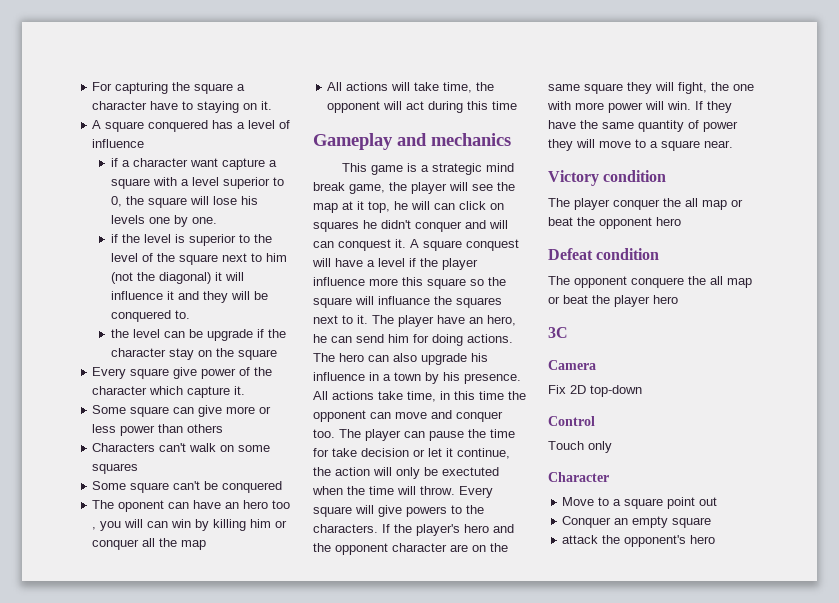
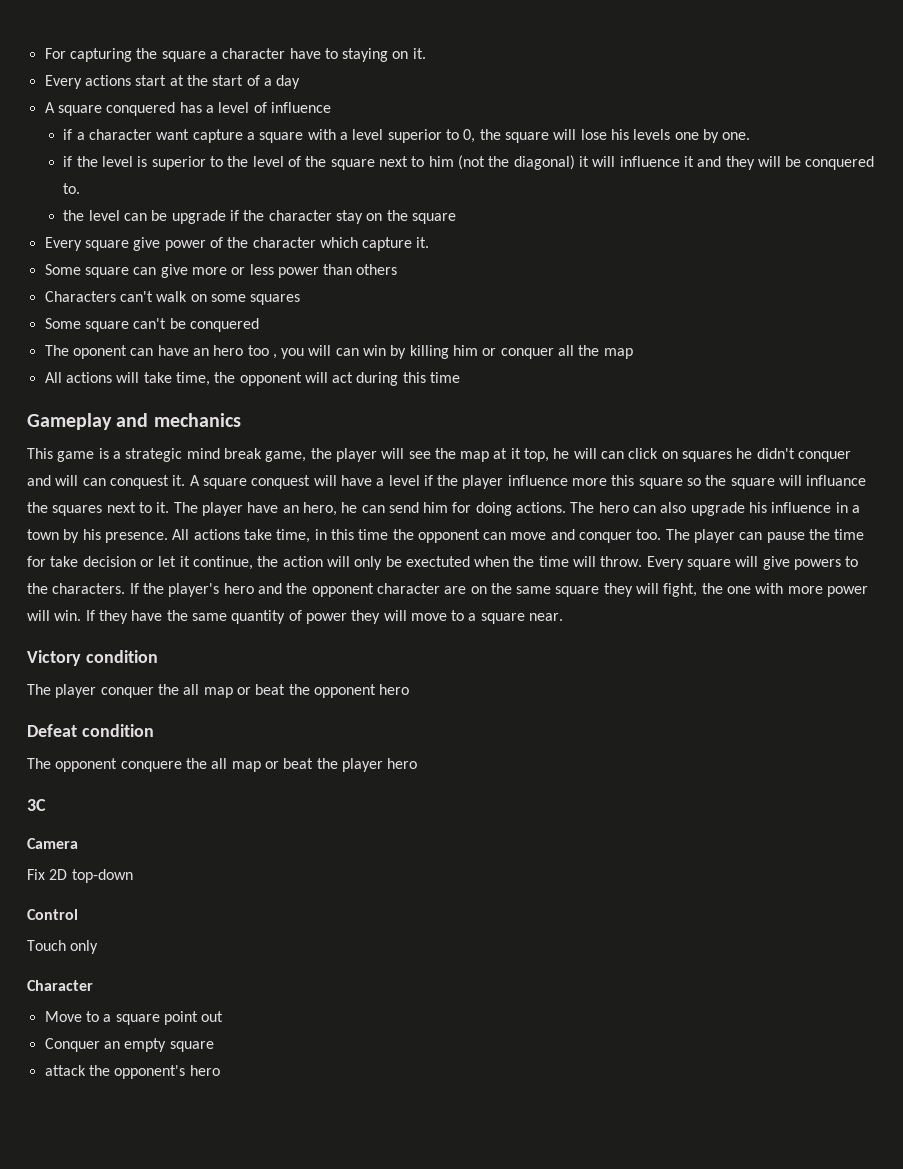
+ Every actions start at the start of a day

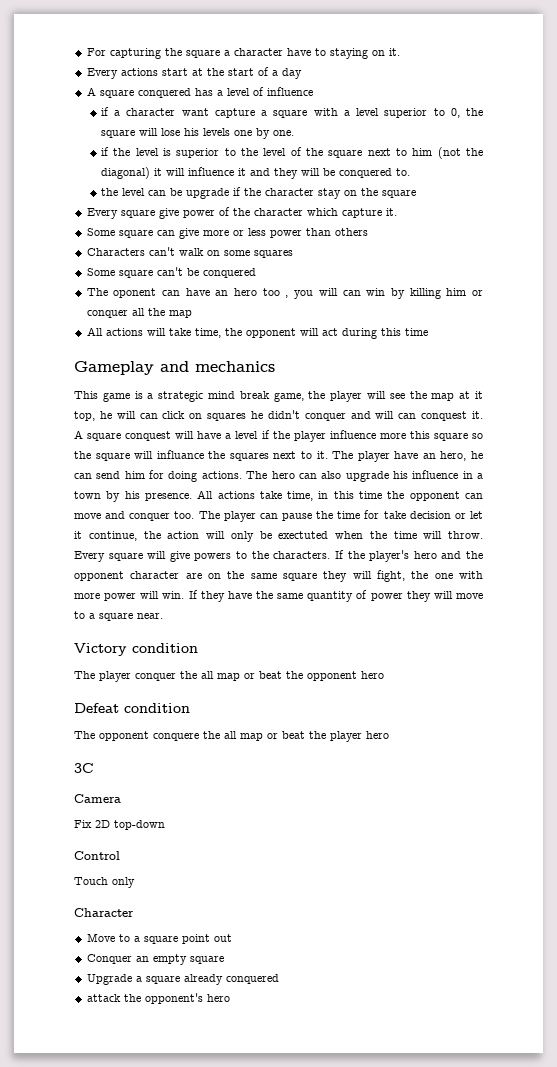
+ Upgrade a square already conquered

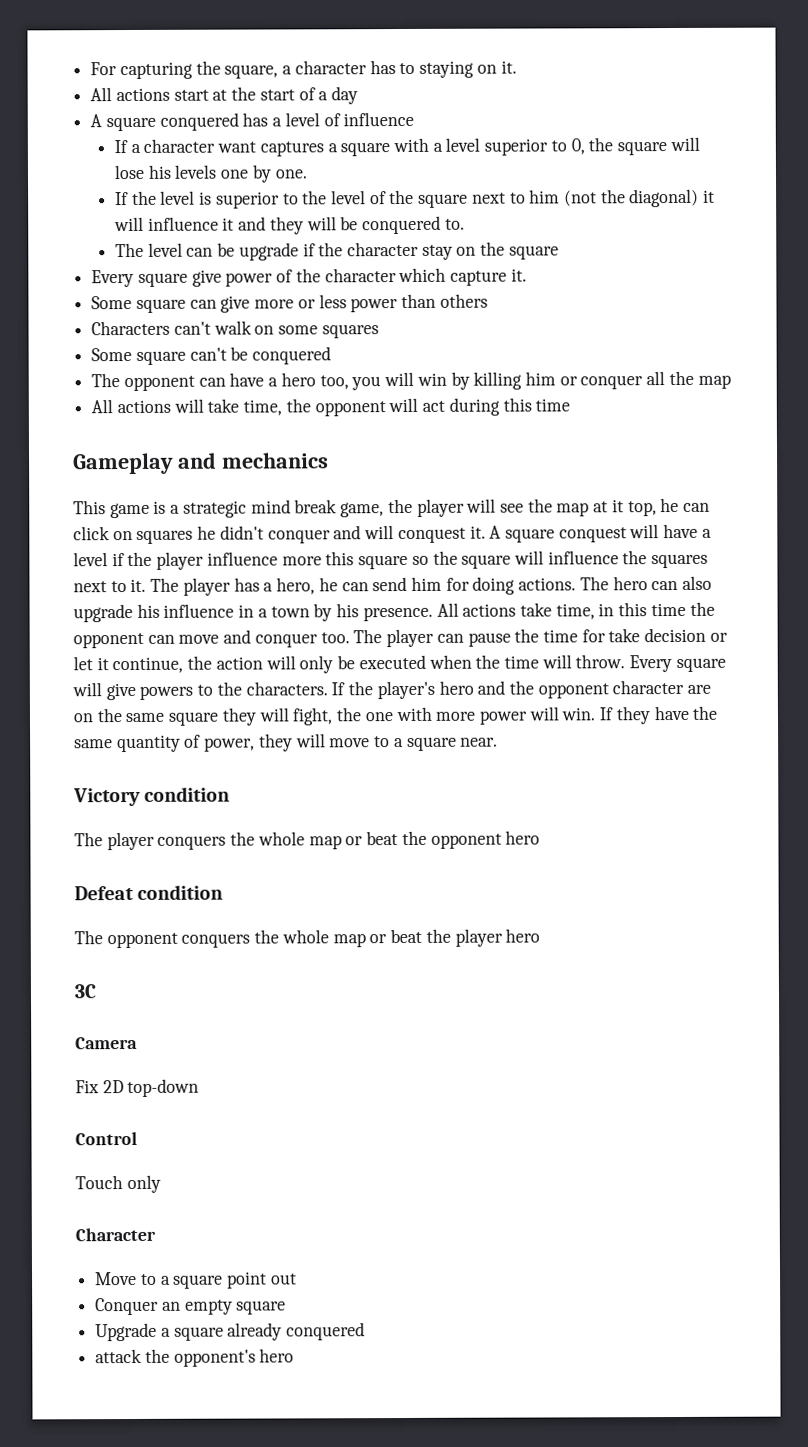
- For capturing the square a character have to staying on it.
+ For capturing the square, a character has to staying on it.
- Every actions start at the start of a day
+ All actions start at the start of a day
- if a character want capture a square with a level superior to 0, the square will lose his levels one by one.
+ If a character want captures a square with a level superior to 0, the square will lose his levels one by one.
- if the level is superior to the level of the square next to him (not the diagonal) it will influence it and they will be conquered to.
+ If the level is superior to the level of the square next to him (not the diagonal) it will influence it and they will be conquered to.
- the level can be upgrade if the character stay on the square
+ The level can be upgrade if the character stay on the square
- The oponent can have an hero too , you will can win by killing him or conquer all the map
+ The opponent can have a hero too, you will win by killing him or conquer all the map
- This game is a strategic mind break game, the player will see the map at it top, he will can click on squares he didn't conquer and will can conquest it.
+ This game is a strategic mind break game, the player will see the map at it top, he can click on squares he didn't conquer and will conquest it.
- A square conquest will have a level if the player influence more this square so the square will influance the squares next to it.
+ A square conquest will have a level if the player influence more this square so the square will influence the squares next to it.
- The player have an hero, he can send him for doing actions.
+ The player has a hero, he can send him for doing actions.
- The player can pause the time for take decision or let it continue, the action will only be exectuted when the time will throw.
+ The player can pause the time for take decision or let it continue, the action will only be executed when the time will throw.
- If they have the same quantity of power they will move to a square near.
+ If they have the same quantity of power, they will move to a square near.
- The player conquer the all map or beat the opponent hero
+ The player conquers the whole map or beat the opponent hero
- The opponent conquere the all map or beat the player hero
+ The opponent conquers the whole map or beat the player hero

